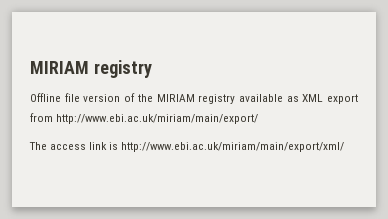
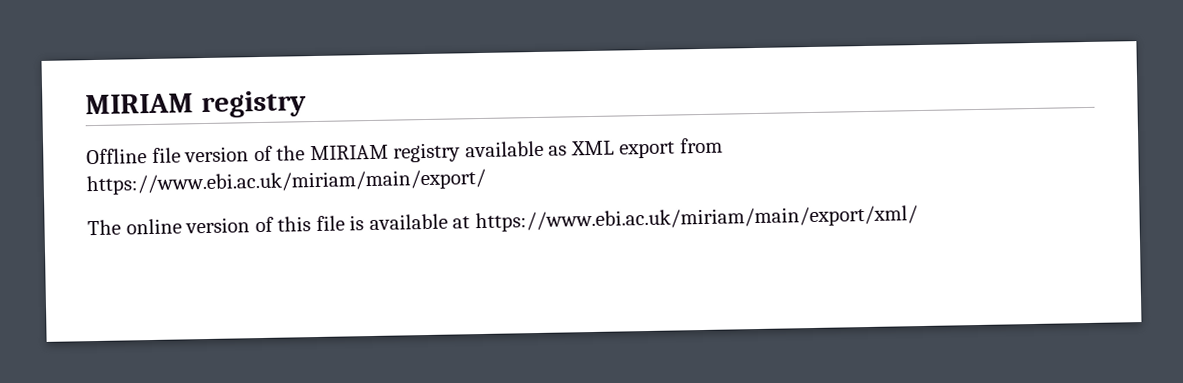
- Offline file version of the MIRIAM registry available as XML export from http://www.ebi.ac.uk/miriam/main/export/
+ Offline file version of the MIRIAM registry available as XML export from https://www.ebi.ac.uk/miriam/main/export/
- The access link is http://www.ebi.ac.uk/miriam/main/export/xml/
+ The online version of this file is available at https://www.ebi.ac.uk/miriam/main/export/xml/

